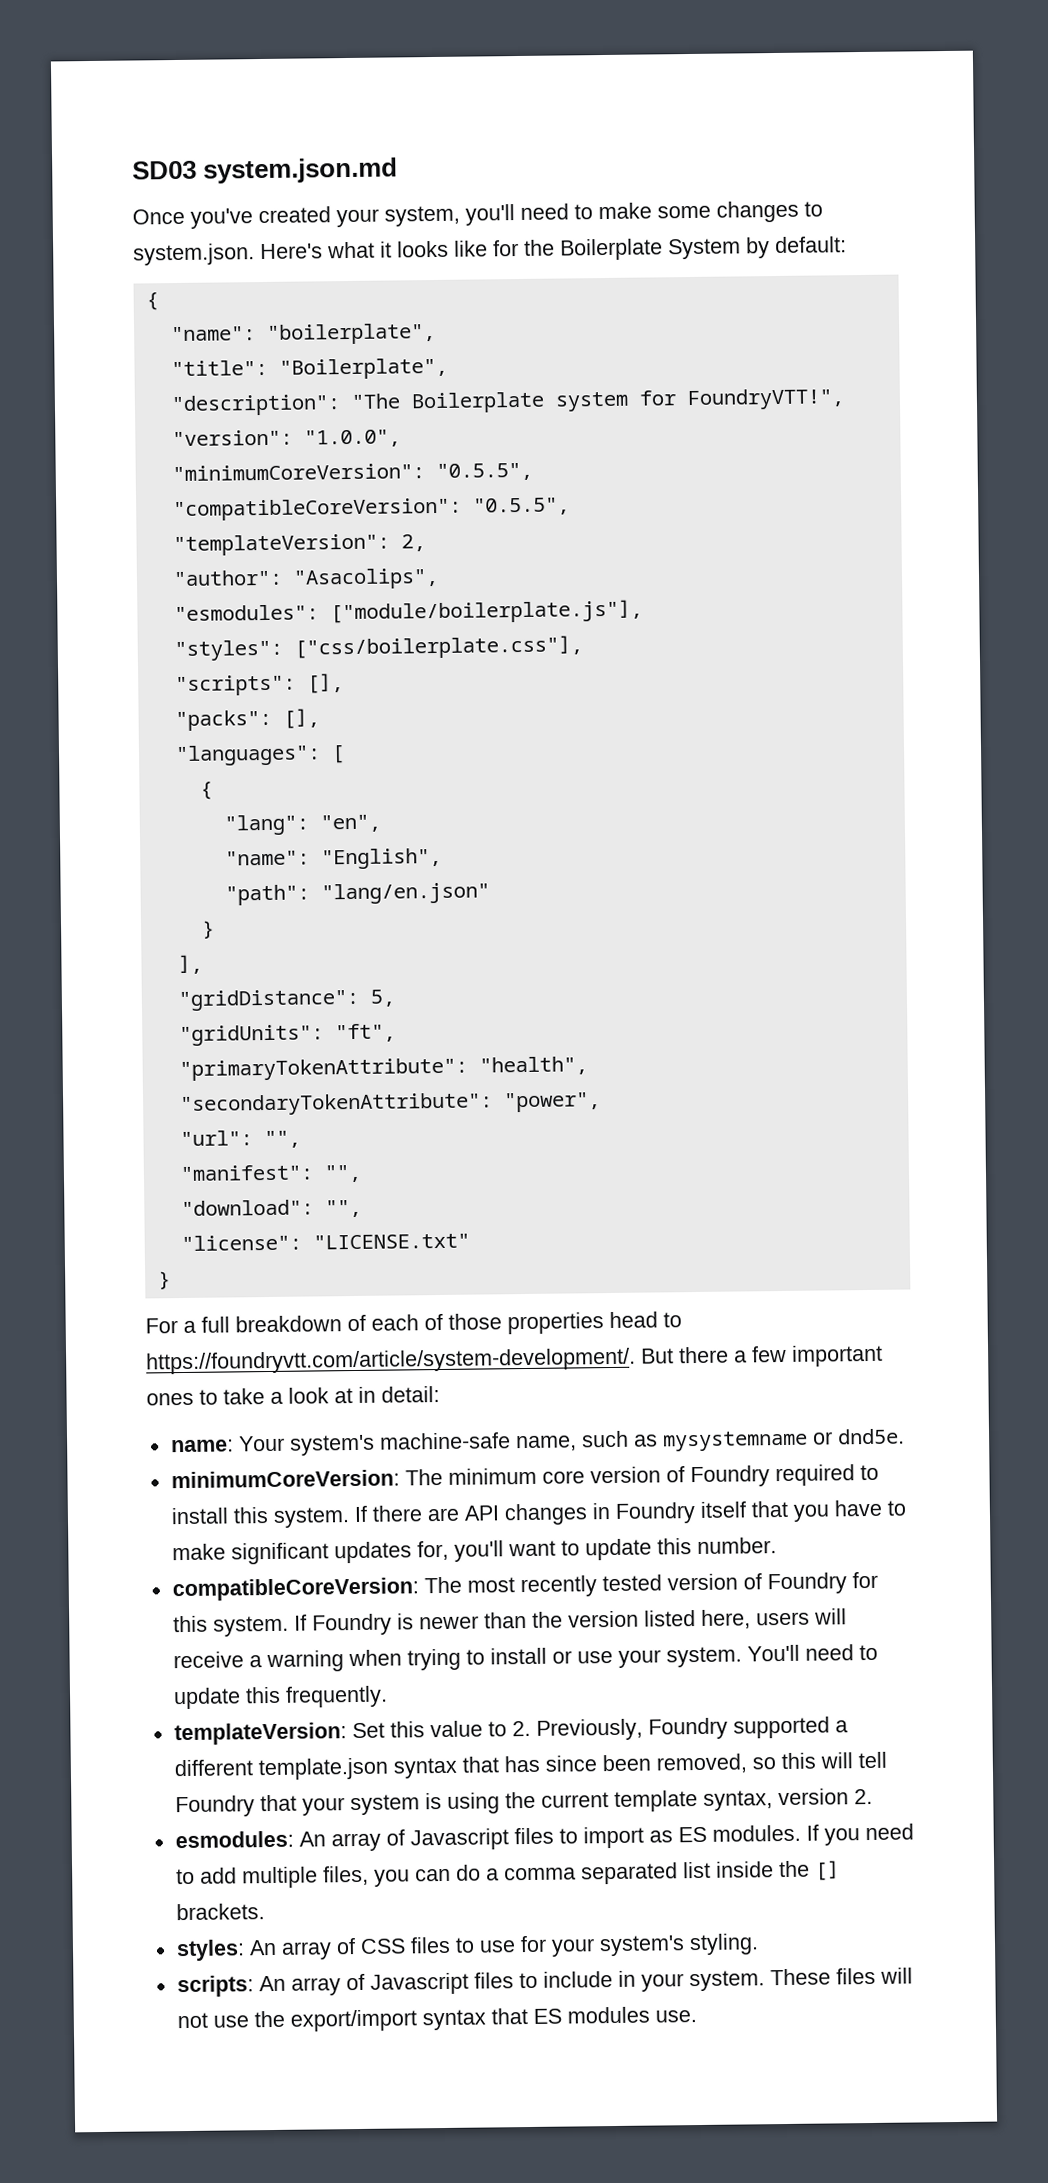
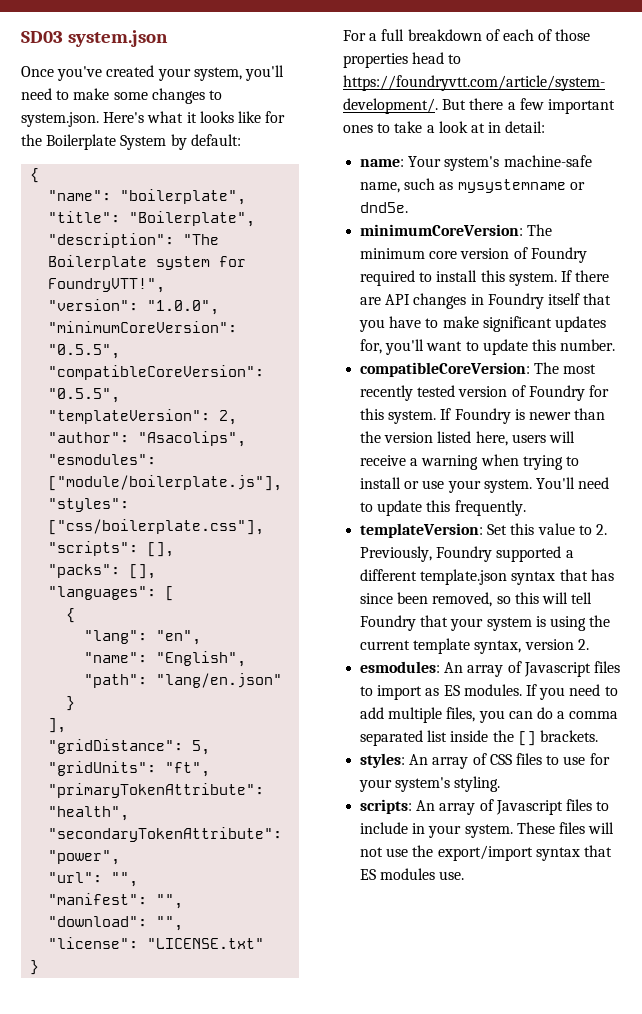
- SD03 system.json.md
+ SD03 system.json

